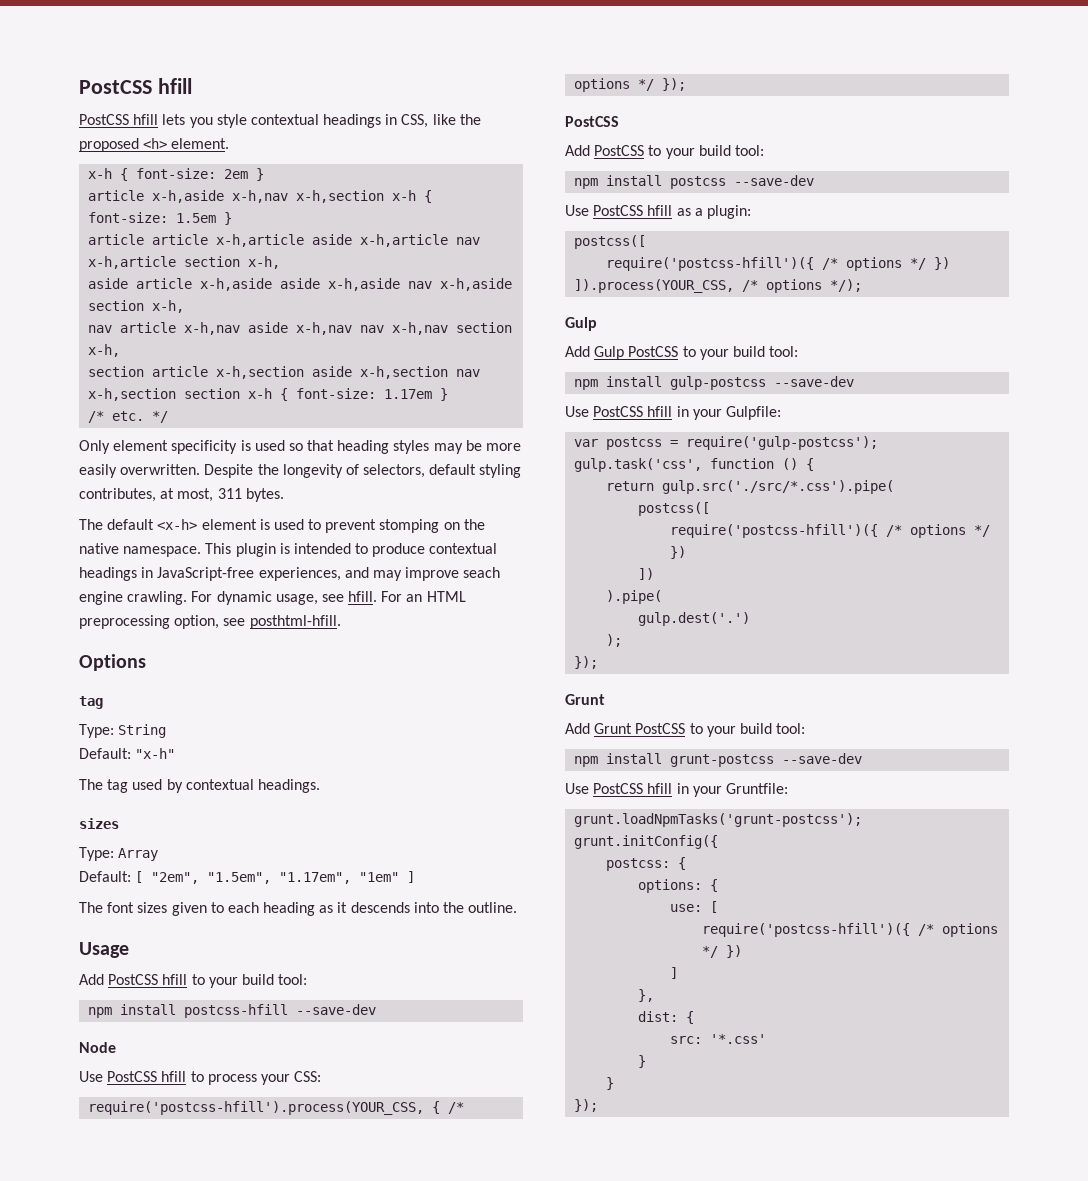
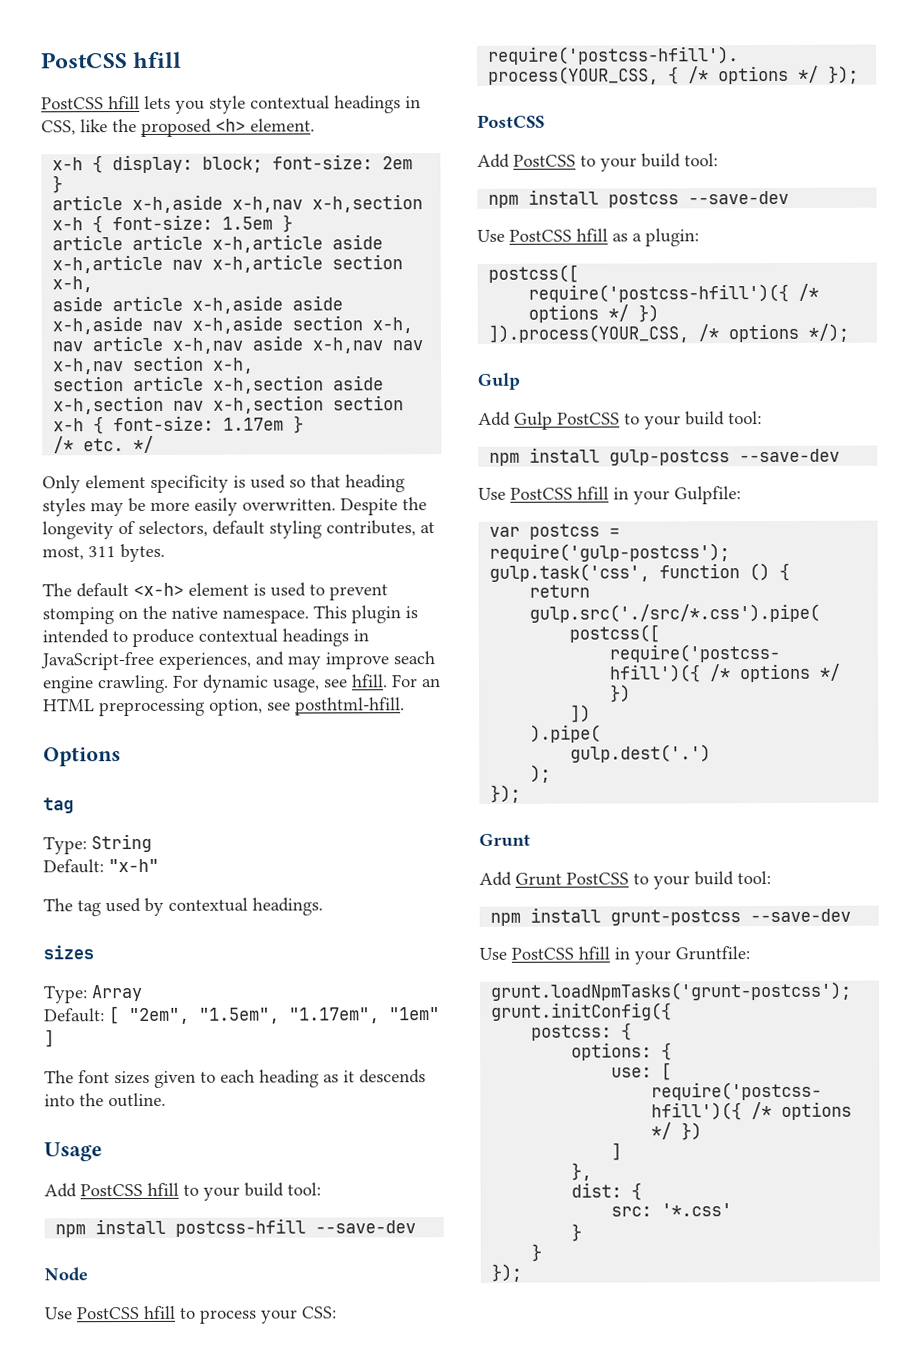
- x-h { font-size: 2em }
+ x-h { display: block; font-size: 2em }

